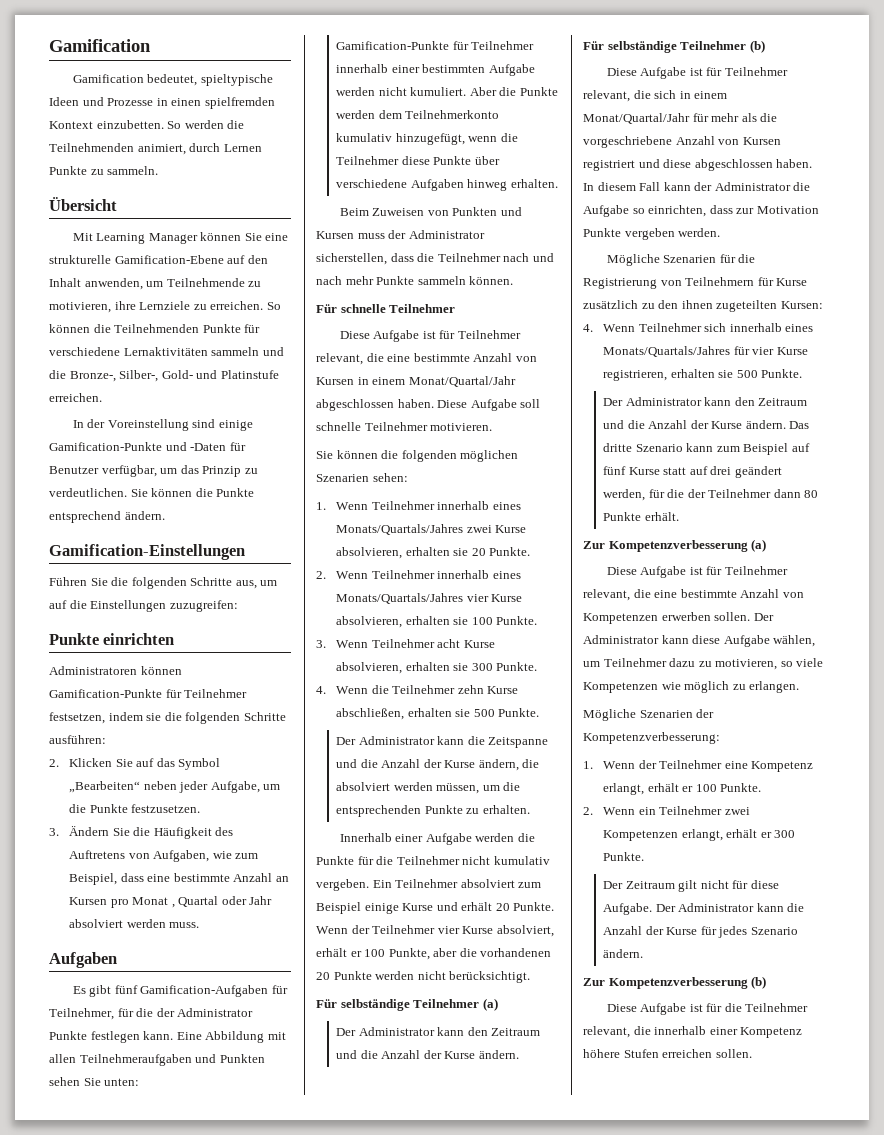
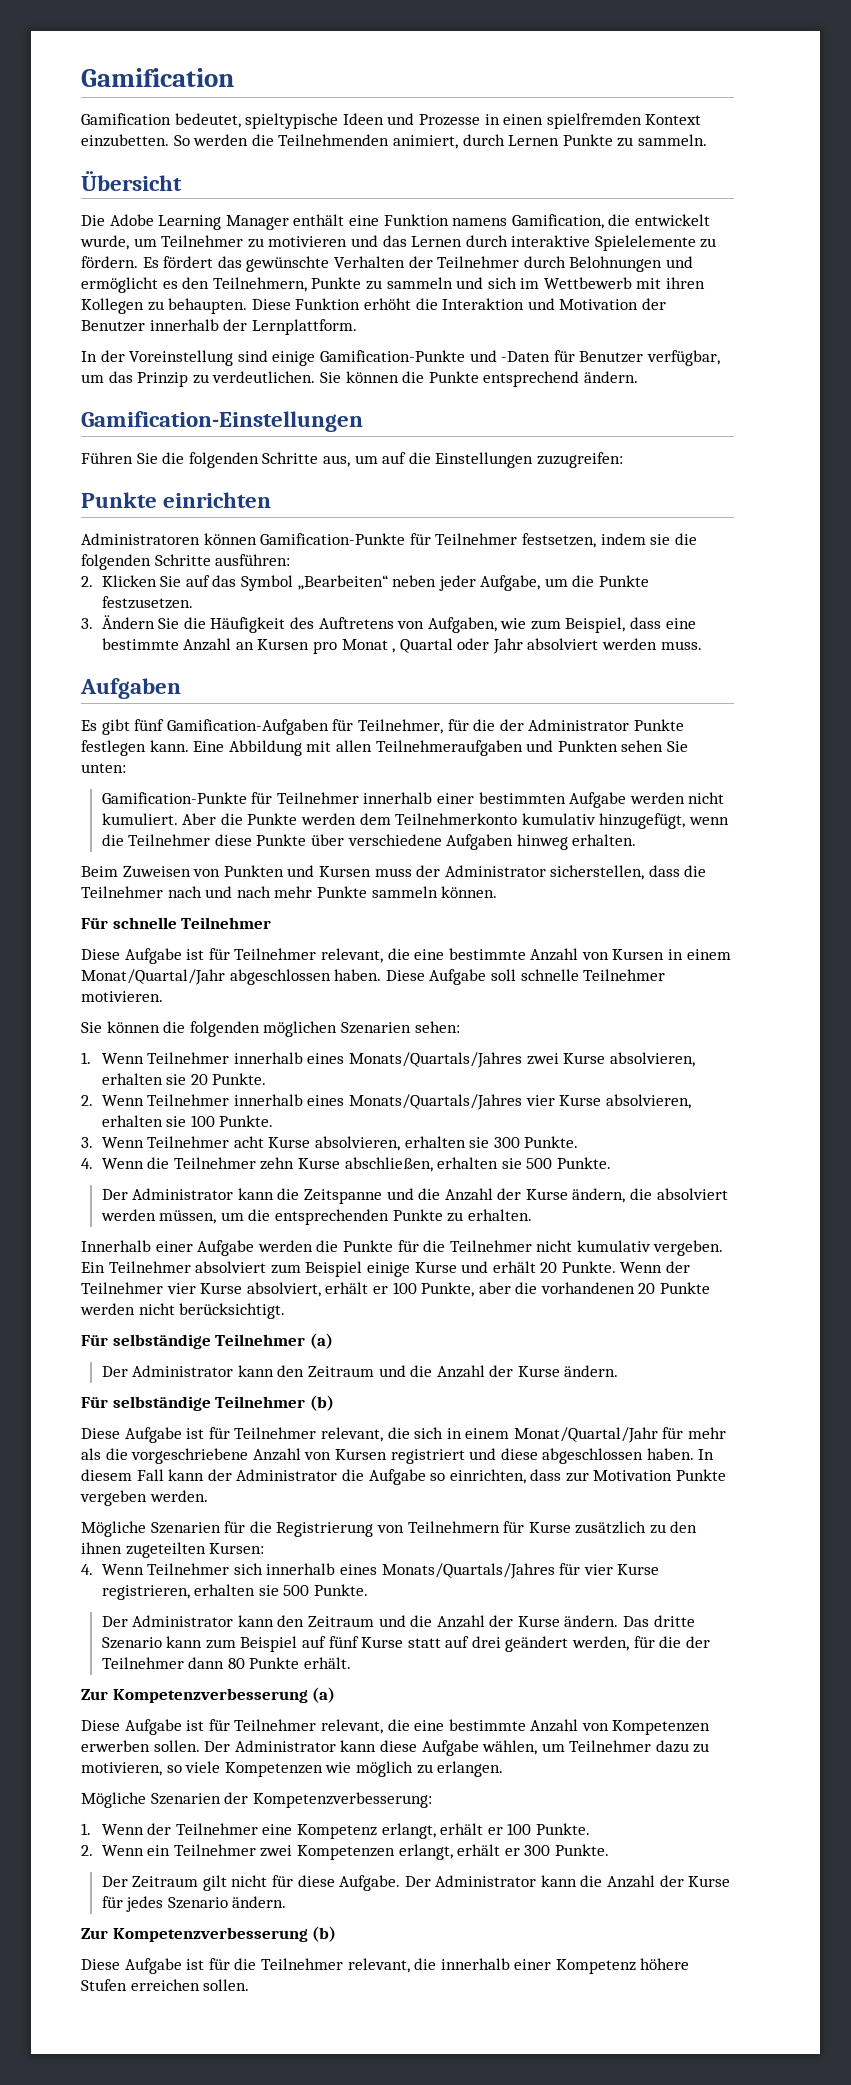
- Mit Learning Manager können Sie eine strukturelle Gamification-Ebene auf den Inhalt anwenden, um Teilnehmende zu motivieren, ihre Lernziele zu erreichen. So können die Teilnehmenden Punkte für verschiedene Lernaktivitäten sammeln und die Bronze-, Silber-, Gold- und Platinstufe erreichen.
+ Die Adobe Learning Manager enthält eine Funktion namens Gamification, die entwickelt wurde, um Teilnehmer zu motivieren und das Lernen durch interaktive Spielelemente zu fördern. Es fördert das gewünschte Verhalten der Teilnehmer durch Belohnungen und ermöglicht es den Teilnehmern, Punkte zu sammeln und sich im Wettbewerb mit ihren Kollegen zu behaupten. Diese Funktion erhöht die Interaktion und Motivation der Benutzer innerhalb der Lernplattform.

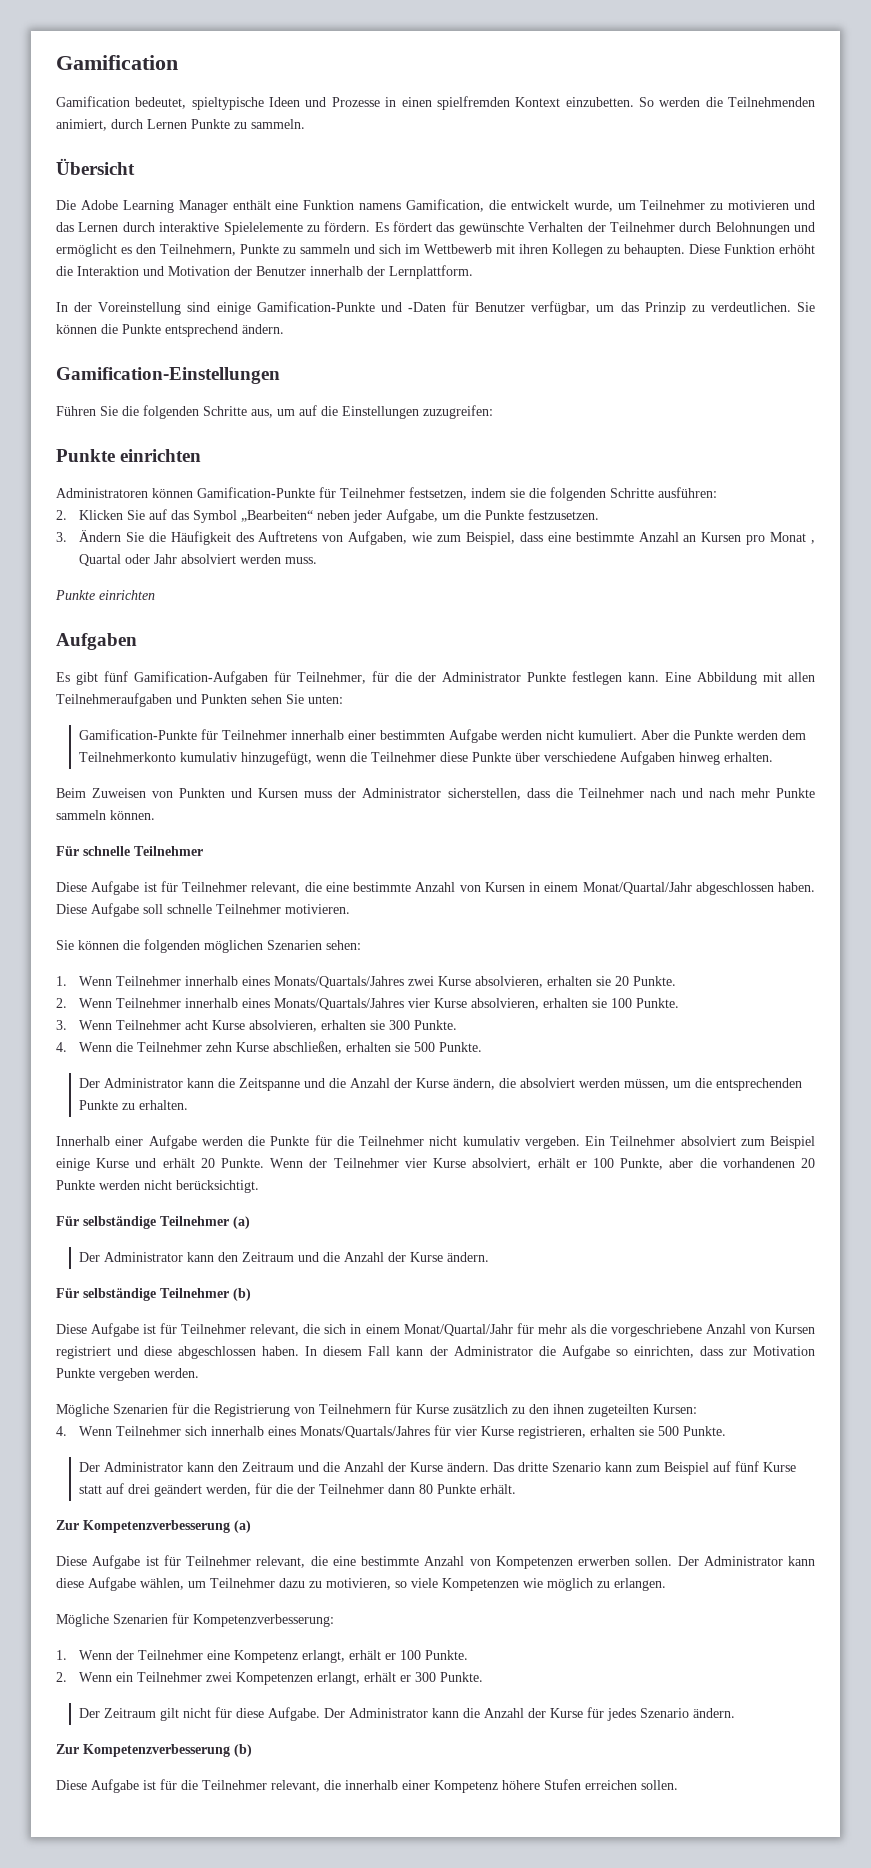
  3. Ändern Sie die Häufigkeit des Auftretens von Aufgaben, wie zum Beispiel, dass eine bestimmte Anzahl an Kursen pro Monat , Quartal oder Jahr absolviert werden muss.
+ Punkte einrichten
- Mögliche Szenarien der Kompetenzverbesserung:
+ Mögliche Szenarien für Kompetenzverbesserung:

